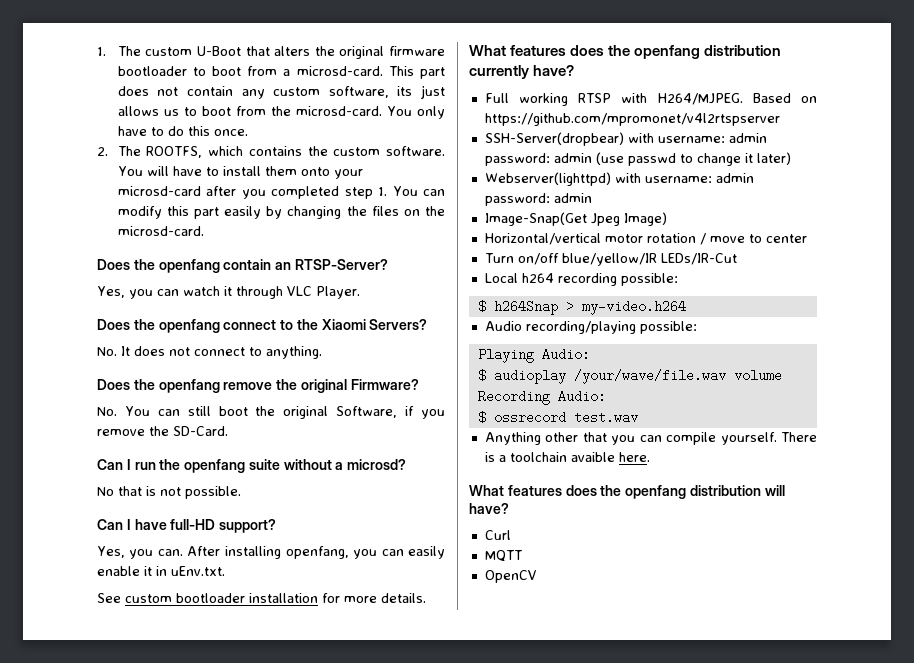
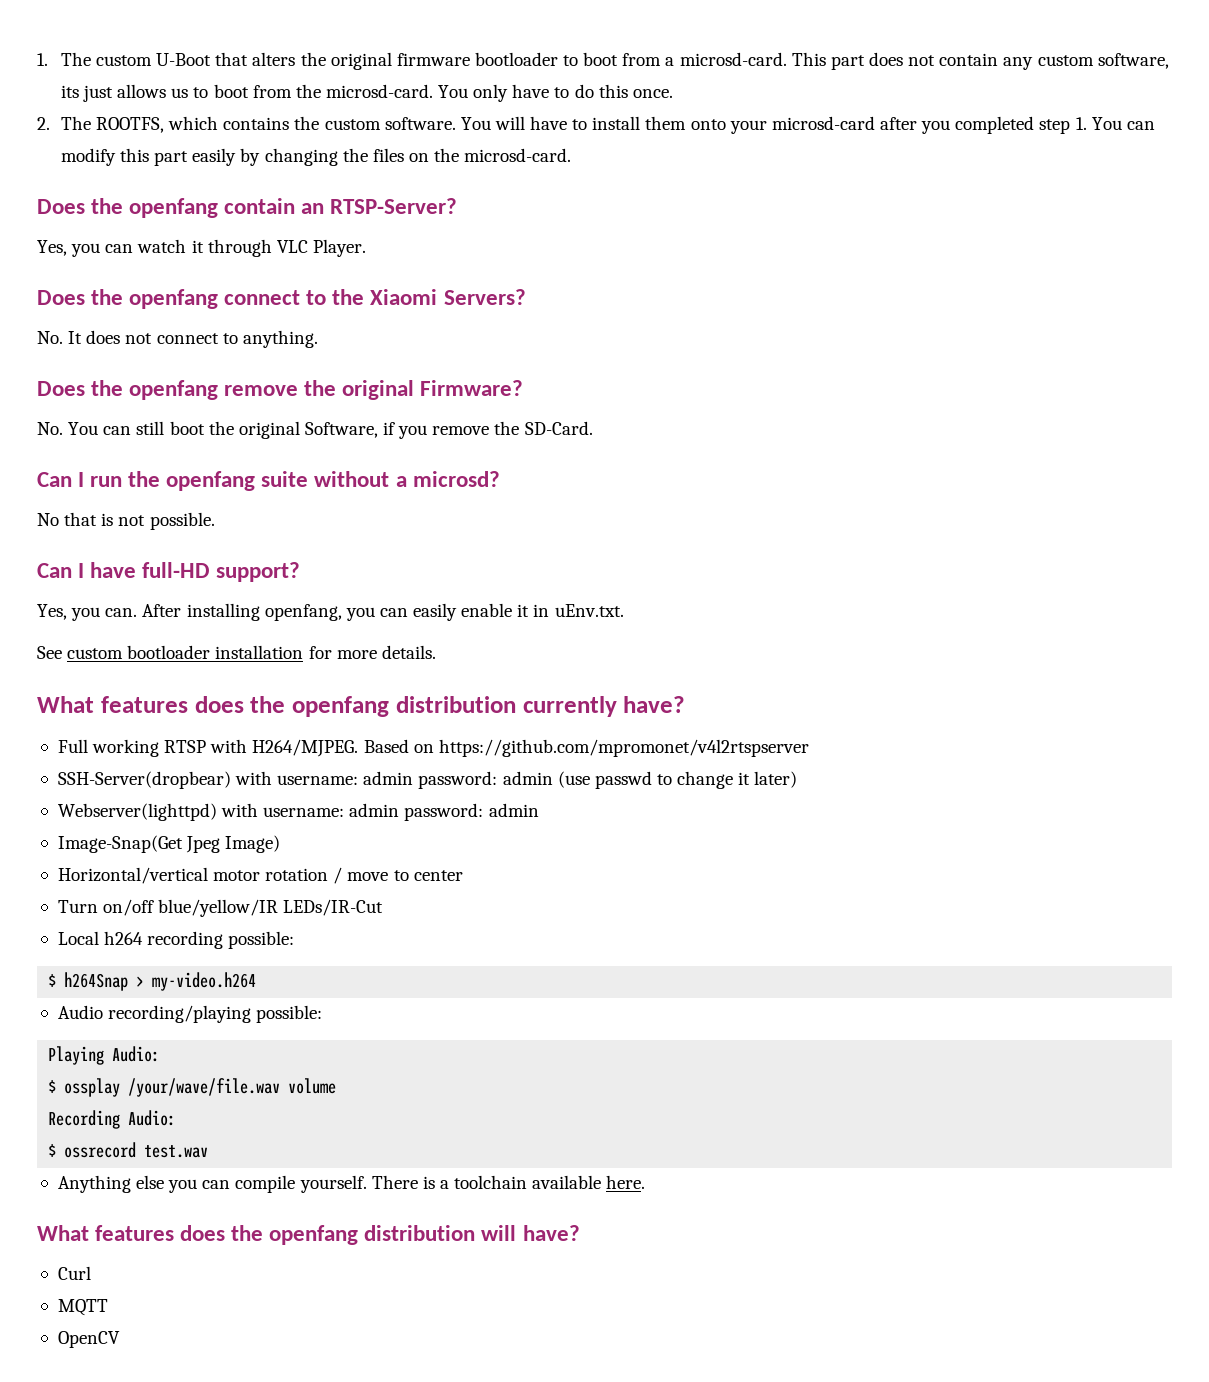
- $ audioplay /your/wave/file.wav volume
+ $ ossplay /your/wave/file.wav volume
- Anything other that you can compile yourself.
+ Anything else you can compile yourself.
- There is a toolchain avaible here.
+ There is a toolchain available here.

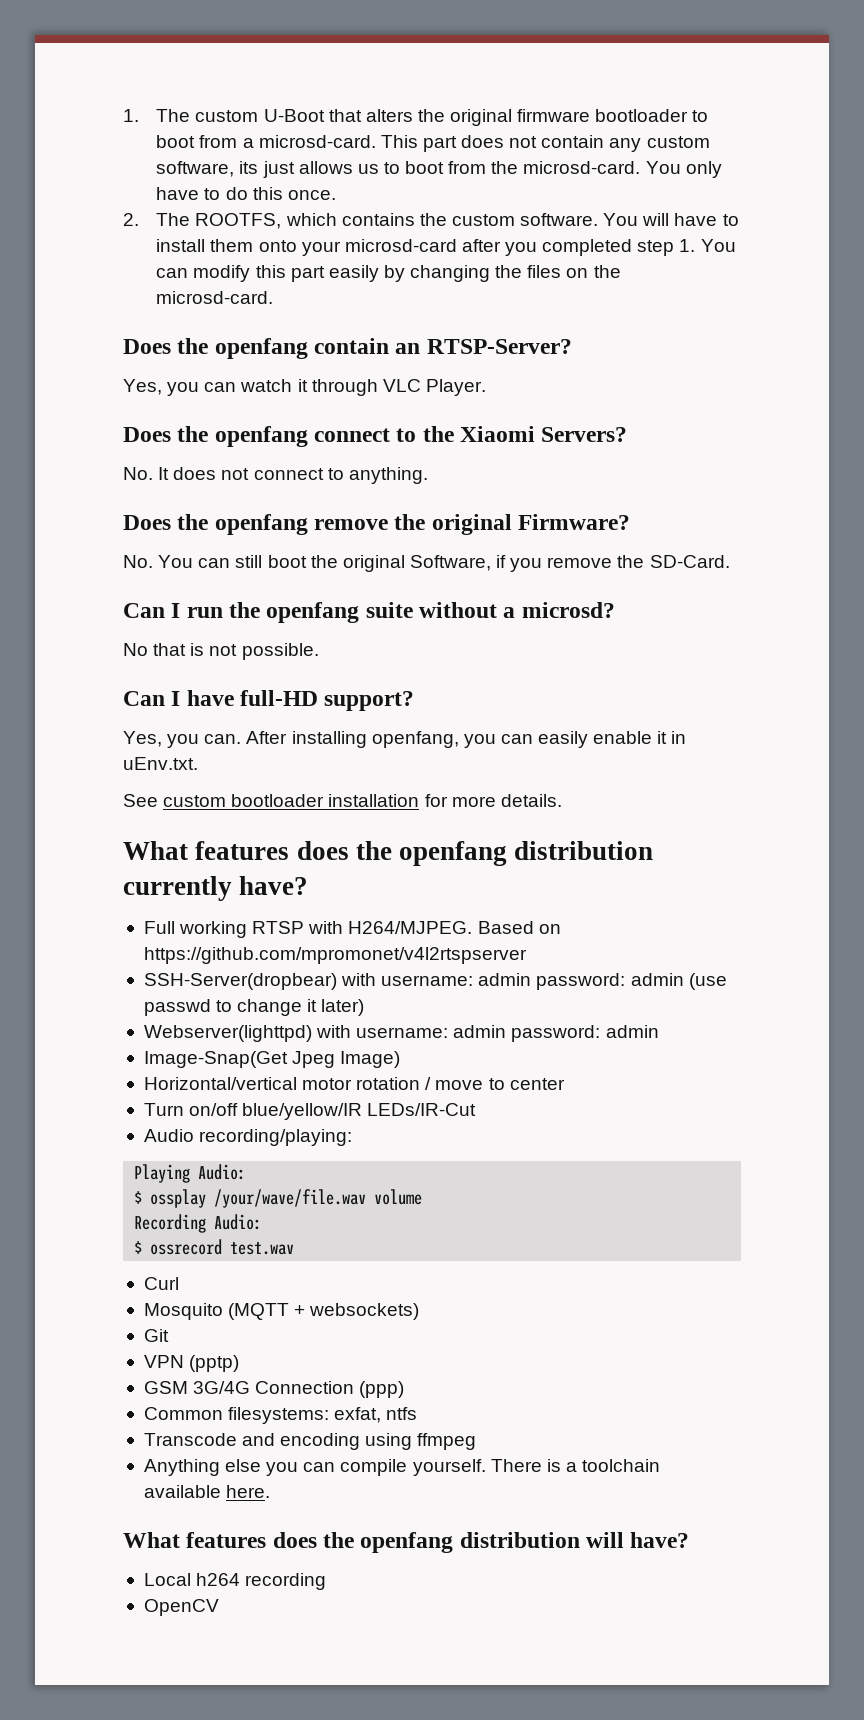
- Local h264 recording possible:
- $ h264Snap > my-video.h264
- Audio recording/playing possible:
+ Audio recording/playing:
+ Curl
+ Mosquito (MQTT + websockets)
+ Git
+ VPN (pptp)
+ GSM 3G/4G Connection (ppp)
+ Common filesystems: exfat, ntfs
+ Transcode and encoding using ffmpeg
- Curl
- MQTT
+ Local h264 recording

